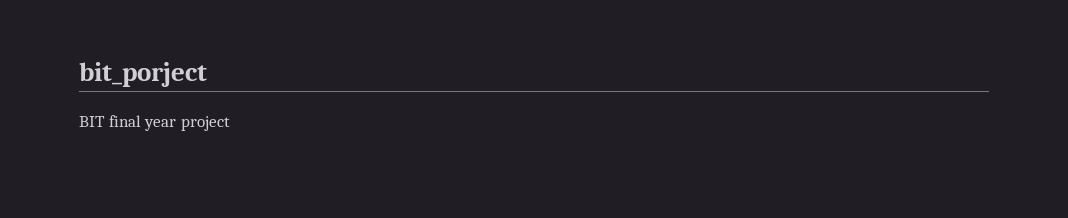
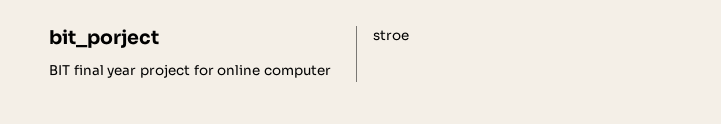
- BIT final year project
+ BIT final year project for online computer stroe

